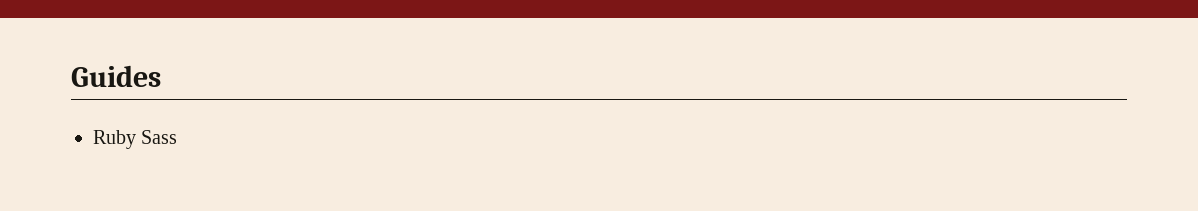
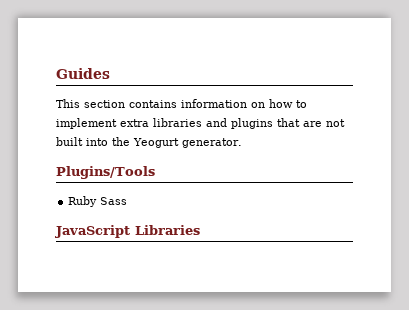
+ This section contains information on how to implement extra libraries and plugins that are not built into the Yeogurt generator.
+ Plugins/Tools
+ JavaScript Libraries

